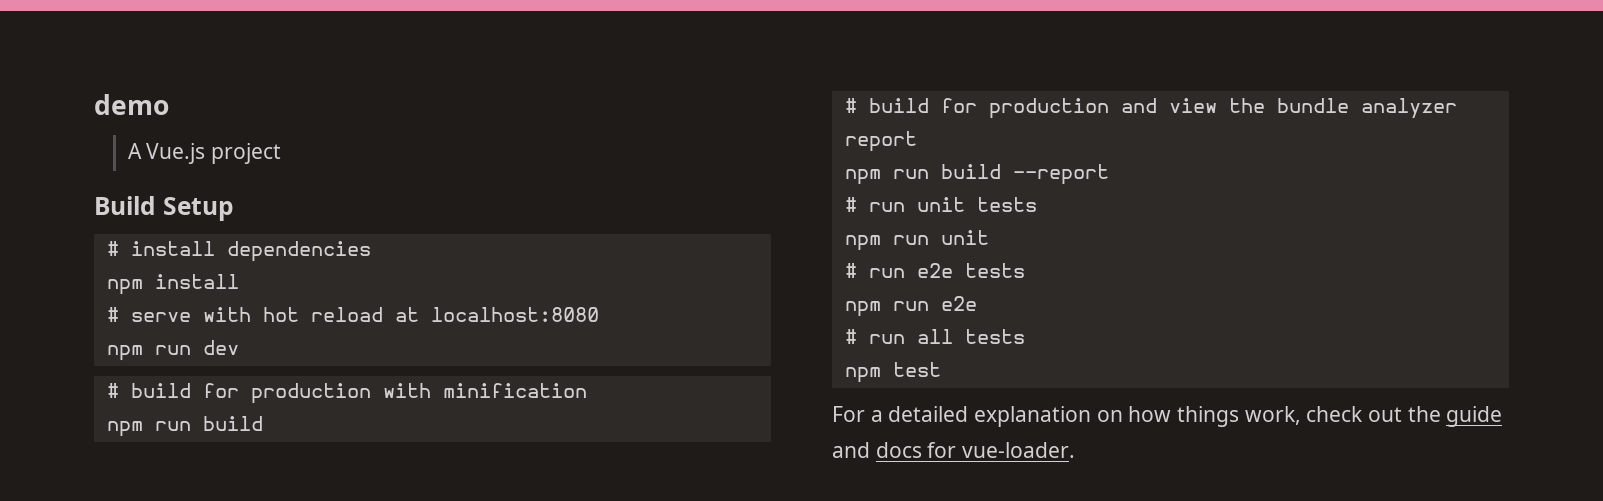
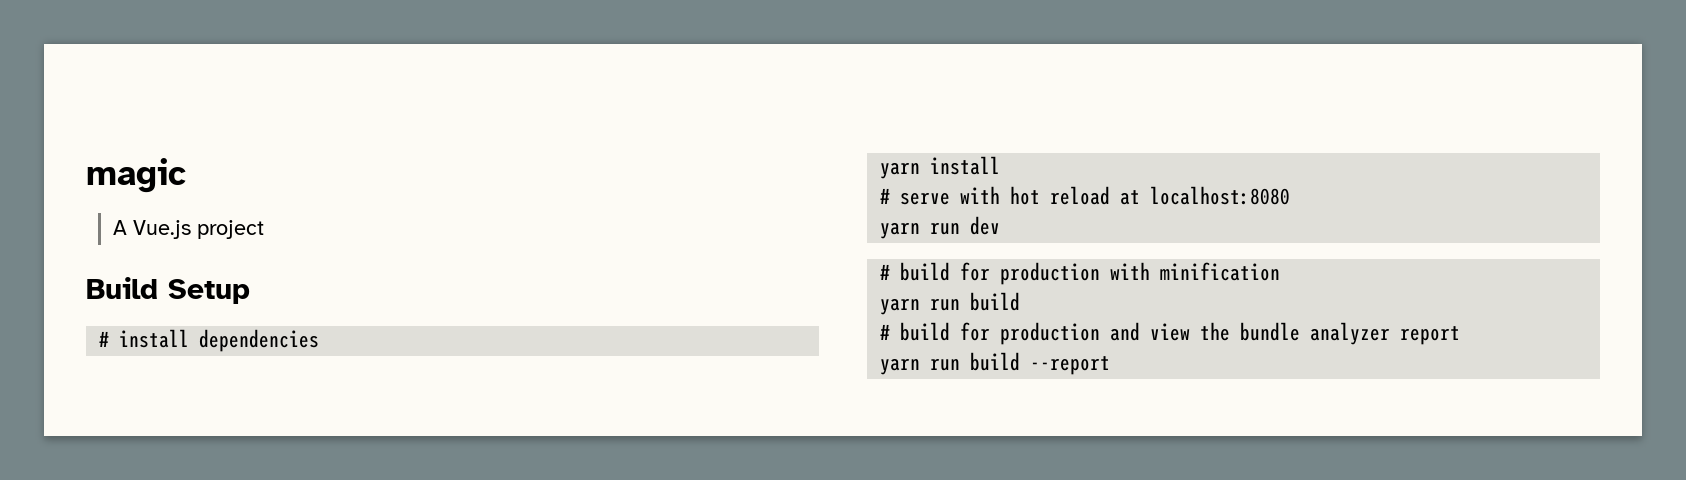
- demo
+ magic
- npm install
+ yarn install
- npm run dev
+ yarn run dev
  # build for production with minification
- npm run build
+ yarn run build
- npm run build --report
+ yarn run build --report
- # run unit tests
- npm run unit
- # run e2e tests
- npm run e2e
- # run all tests
- npm test
- For a detailed explanation on how things work, check out the guide and docs for vue-loader.

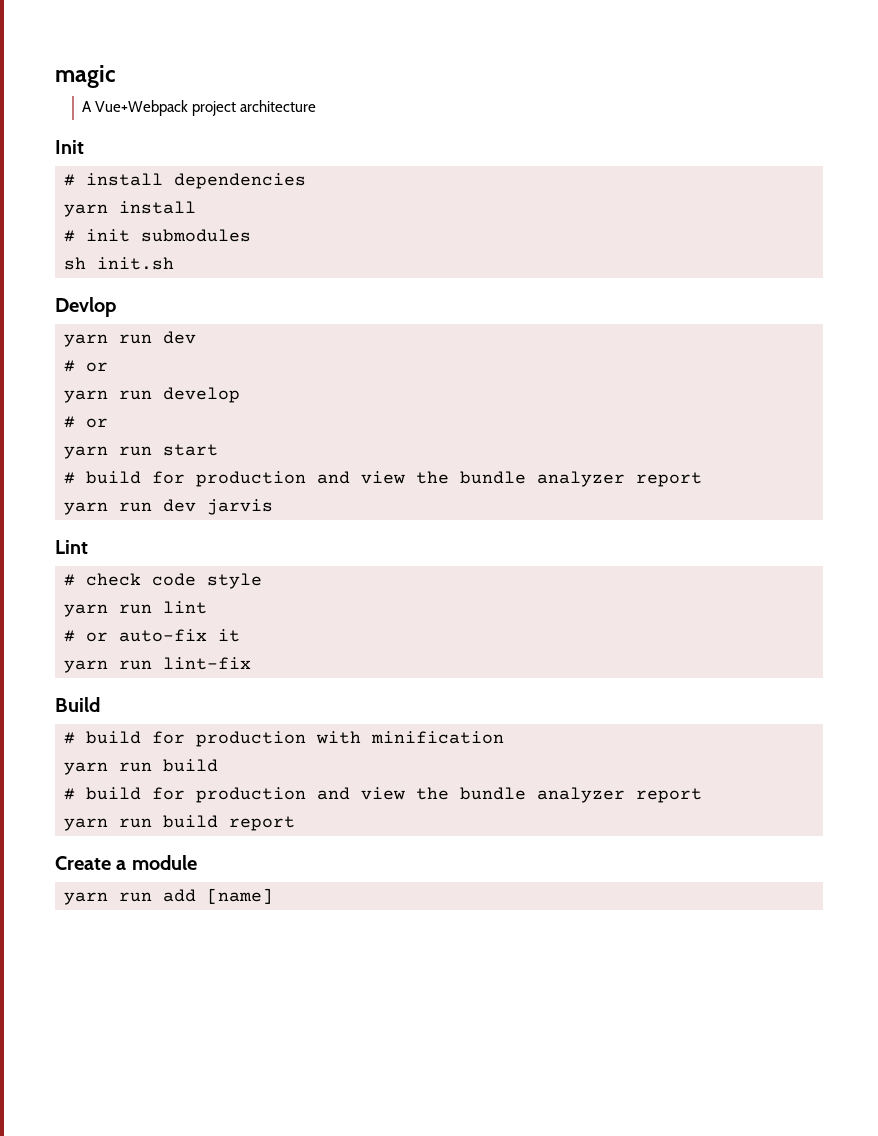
- A Vue.js project
- Build Setup
+ A Vue+Webpack project architecture
+ Init
- # serve with hot reload at localhost:8080
+ # init submodules
+ sh init.sh
+ Devlop
  yarn run dev
+ # or
+ yarn run develop
+ # or
+ yarn run start
+ # build for production and view the bundle analyzer report
+ yarn run dev jarvis
+ Lint
+ # check code style
+ yarn run lint
+ # or auto-fix it
+ yarn run lint-fix
+ Build
- yarn run build --report
+ yarn run build report
+ Create a module
+ yarn run add [name]

